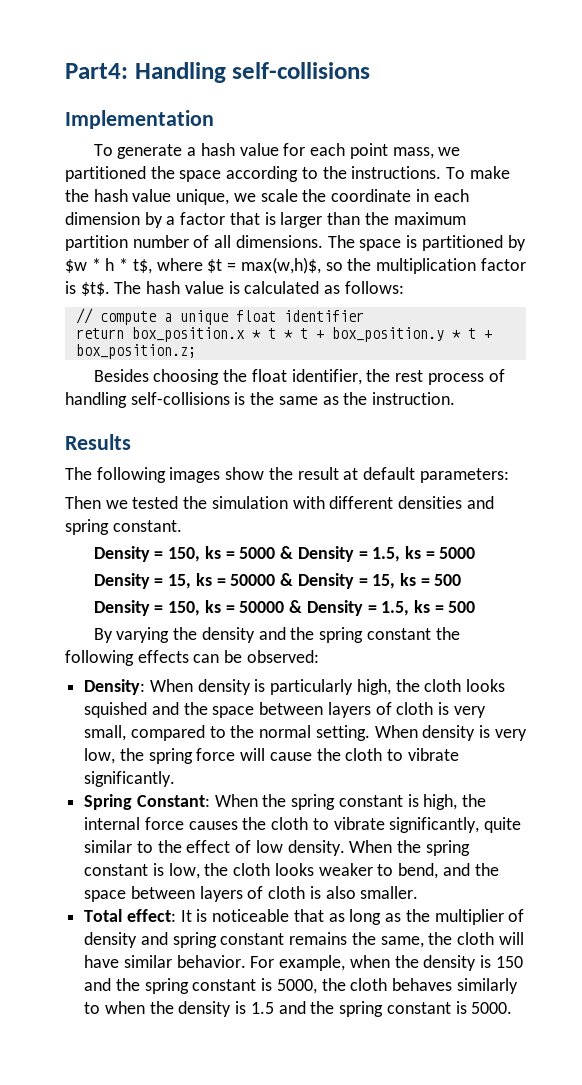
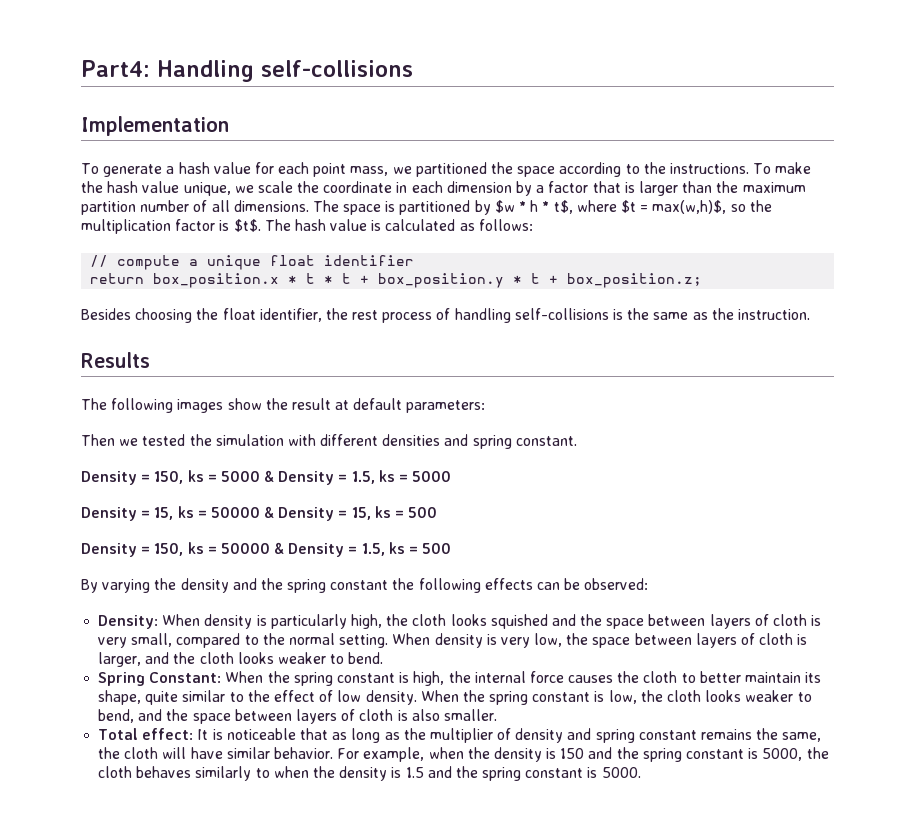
- When density is very low, the spring force will cause the cloth to vibrate significantly.
+ When density is very low, the space between layers of cloth is larger, and the cloth looks weaker to bend.
- Spring Constant: When the spring constant is high, the internal force causes the cloth to vibrate significantly, quite similar to the effect of low density.
+ Spring Constant: When the spring constant is high, the internal force causes the cloth to better maintain its shape, quite similar to the effect of low density.

